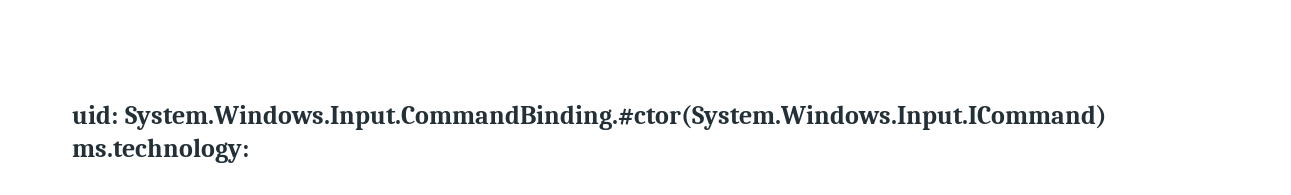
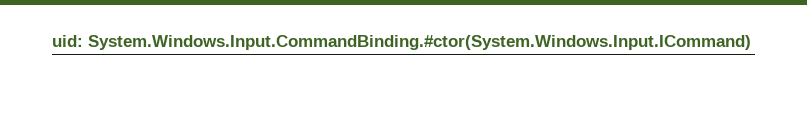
- uid: System.Windows.Input.CommandBinding.#ctor(System.Windows.Input.ICommand) ms.technology:
+ uid: System.Windows.Input.CommandBinding.#ctor(System.Windows.Input.ICommand)

